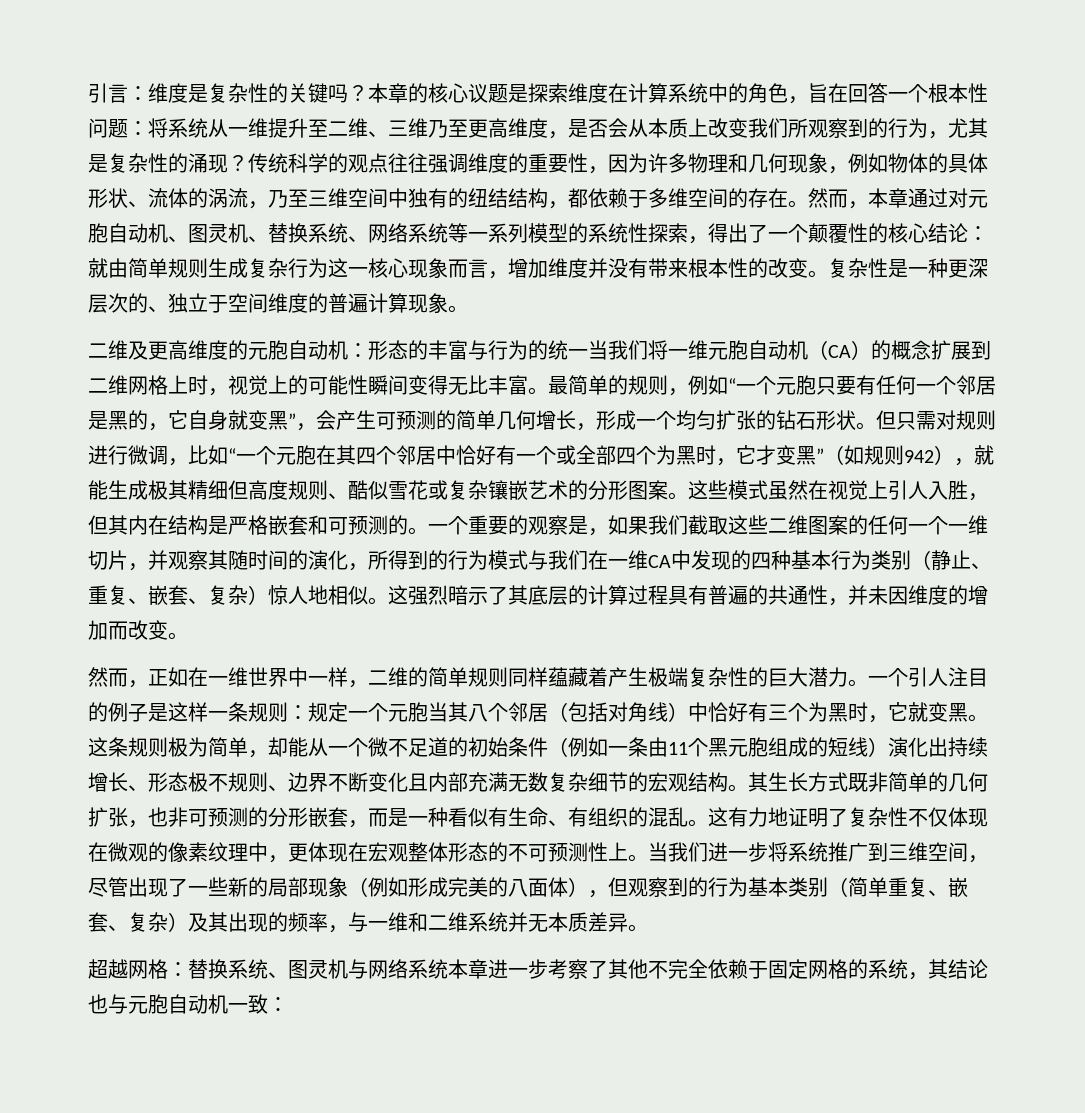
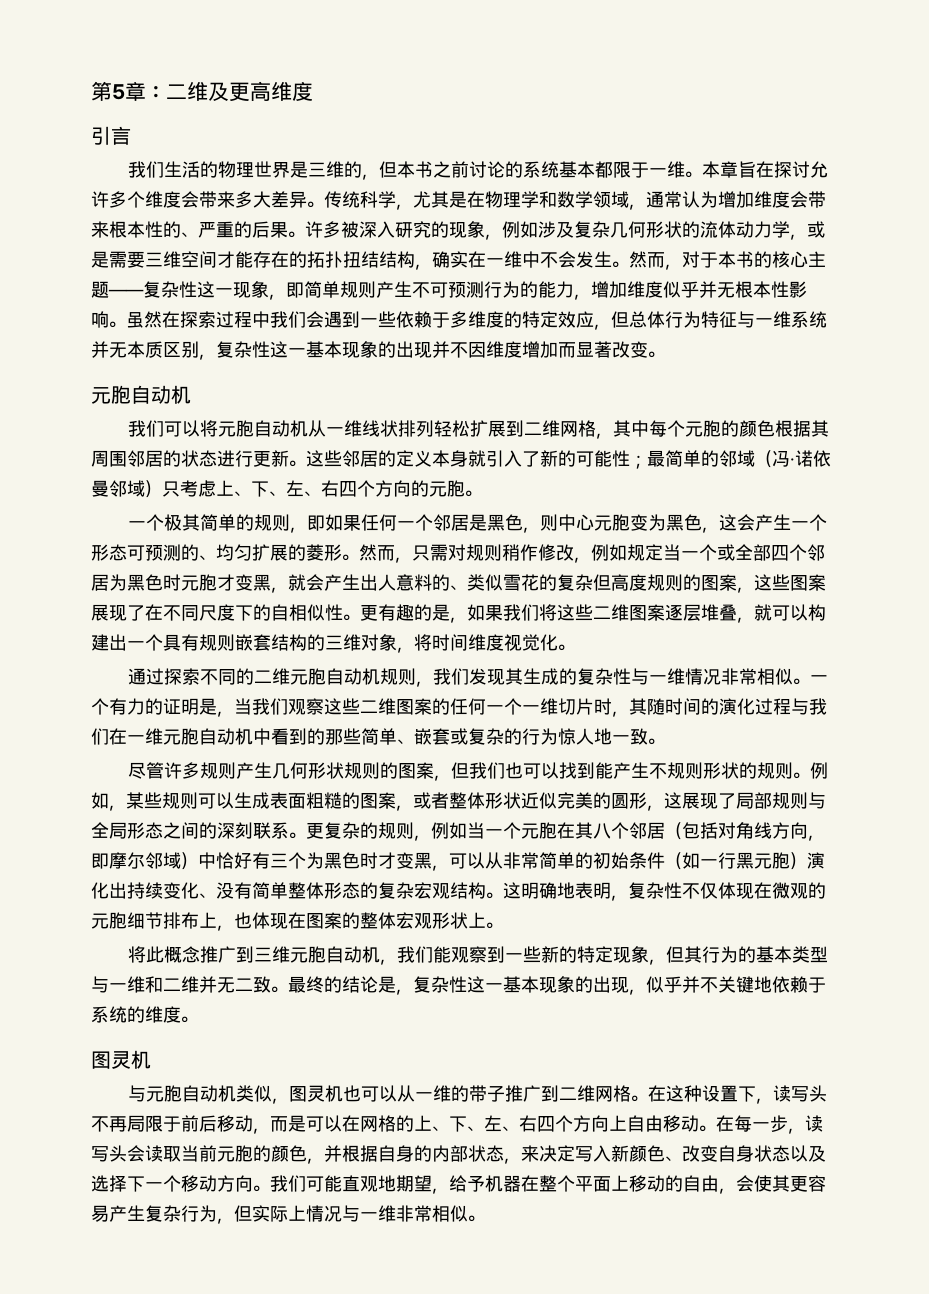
- 引言：维度是复杂性的关键吗？本章的核心议题是探索维度在计算系统中的角色，旨在回答一个根本性问题：将系统从一维提升至二维、三维乃至更高维度，是否会从本质上改变我们所观察到的行为，尤其是复杂性的涌现？传统科学的观点往往强调维度的重要性，因为许多物理和几何现象，例如物体的具体形状、流体的涡流，乃至三维空间中独有的纽结结构，都依赖于多维空间的存在。然而，本章通过对元胞自动机、图灵机、替换系统、网络系统等一系列模型的系统性探索，得出了一个颠覆性的核心结论：就由简单规则生成复杂行为这一核心现象而言，增加维度并没有带来根本性的改变。复杂性是一种更深层次的、独立于空间维度的普遍计算现象。
- 二维及更高维度的元胞自动机：形态的丰富与行为的统一当我们将一维元胞自动机（CA）的概念扩展到二维网格上时，视觉上的可能性瞬间变得无比丰富。最简单的规则，例如“一个元胞只要有任何一个邻居是黑的，它自身就变黑”，会产生可预测的简单几何增长，形成一个均匀扩张的钻石形状。但只需对规则进行微调，比如“一个元胞在其四个邻居中恰好有一个或全部四个为黑时，它才变黑”（如规则942），就能生成极其精细但高度规则、酷似雪花或复杂镶嵌艺术的分形图案。这些模式虽然在视觉上引人入胜，但其内在结构是严格嵌套和可预测的。一个重要的观察是，如果我们截取这些二维图案的任何一个一维切片，并观察其随时间的演化，所得到的行为模式与我们在一维CA中发现的四种基本行为类别（静止、重复、嵌套、复杂）惊人地相似。这强烈暗示了其底层的计算过程具有普遍的共通性，并未因维度的增加而改变。
- 然而，正如在一维世界中一样，二维的简单规则同样蕴藏着产生极端复杂性的巨大潜力。一个引人注目的例子是这样一条规则：规定一个元胞当其八个邻居（包括对角线）中恰好有三个为黑时，它就变黑。这条规则极为简单，却能从一个微不足道的初始条件（例如一条由11个黑元胞组成的短线）演化出持续增长、形态极不规则、边界不断变化且内部充满无数复杂细节的宏观结构。其生长方式既非简单的几何扩张，也非可预测的分形嵌套，而是一种看似有生命、有组织的混乱。这有力地证明了复杂性不仅体现在微观的像素纹理中，更体现在宏观整体形态的不可预测性上。当我们进一步将系统推广到三维空间，尽管出现了一些新的局部现象（例如形成完美的八面体），但观察到的行为基本类别（简单重复、嵌套、复杂）及其出现的频率，与一维和二维系统并无本质差异。
- 超越网格：替换系统、图灵机与网络系统本章进一步考察了其他不完全依赖于固定网格的系统，其结论也与元胞自动机一致：
+ 第5章：二维及更高维度
+ 引言
+ 我们生活的物理世界是三维的，但本书之前讨论的系统基本都限于一维。本章旨在探讨允许多个维度会带来多大差异。传统科学，尤其是在物理学和数学领域，通常认为增加维度会带来根本性的、严重的后果。许多被深入研究的现象，例如涉及复杂几何形状的流体动力学，或是需要三维空间才能存在的拓扑扭结结构，确实在一维中不会发生。然而，对于本书的核心主题——复杂性这一现象，即简单规则产生不可预测行为的能力，增加维度似乎并无根本性影响。虽然在探索过程中我们会遇到一些依赖于多维度的特定效应，但总体行为特征与一维系统并无本质区别，复杂性这一基本现象的出现并不因维度增加而显著改变。
+ 元胞自动机
+ 我们可以将元胞自动机从一维线状排列轻松扩展到二维网格，其中每个元胞的颜色根据其周围邻居的状态进行更新。这些邻居的定义本身就引入了新的可能性；最简单的邻域（冯·诺依曼邻域）只考虑上、下、左、右四个方向的元胞。
+ 一个极其简单的规则，即如果任何一个邻居是黑色，则中心元胞变为黑色，这会产生一个形态可预测的、均匀扩展的菱形。然而，只需对规则稍作修改，例如规定当一个或全部四个邻居为黑色时元胞才变黑，就会产生出人意料的、类似雪花的复杂但高度规则的图案，这些图案展现了在不同尺度下的自相似性。更有趣的是，如果我们将这些二维图案逐层堆叠，就可以构建出一个具有规则嵌套结构的三维对象，将时间维度视觉化。
+ 通过探索不同的二维元胞自动机规则，我们发现其生成的复杂性与一维情况非常相似。一个有力的证明是，当我们观察这些二维图案的任何一个一维切片时，其随时间的演化过程与我们在一维元胞自动机中看到的那些简单、嵌套或复杂的行为惊人地一致。
+ 尽管许多规则产生几何形状规则的图案，但我们也可以找到能产生不规则形状的规则。例如，某些规则可以生成表面粗糙的图案，或者整体形状近似完美的圆形，这展现了局部规则与全局形态之间的深刻联系。更复杂的规则，例如当一个元胞在其八个邻居（包括对角线方向，即摩尔邻域）中恰好有三个为黑色时才变黑，可以从非常简单的初始条件（如一行黑元胞）演化出持续变化、没有简单整体形态的复杂宏观结构。这明确地表明，复杂性不仅体现在微观的元胞细节排布上，也体现在图案的整体宏观形状上。
+ 将此概念推广到三维元胞自动机，我们能观察到一些新的特定现象，但其行为的基本类型与一维和二维并无二致。最终的结论是，复杂性这一基本现象的出现，似乎并不关键地依赖于系统的维度。
+ 图灵机
+ 与元胞自动机类似，图灵机也可以从一维的带子推广到二维网格。在这种设置下，读写头不再局限于前后移动，而是可以在网格的上、下、左、右四个方向上自由移动。在每一步，读写头会读取当前元胞的颜色，并根据自身的内部状态，来决定写入新颜色、改变自身状态以及选择下一个移动方向。我们可能直观地期望，给予机器在整个平面上移动的自由，会使其更容易产生复杂行为，但实际上情况与一维非常相似。

